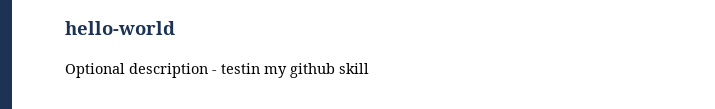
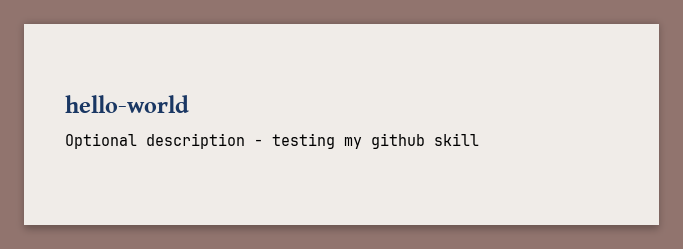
- Optional description - testin my github skill
+ Optional description - testing my github skill

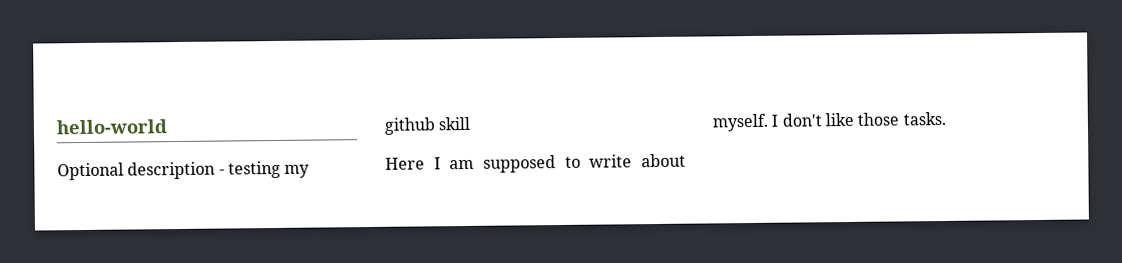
+ Here I am supposed to write about myself. I don't like those tasks.

